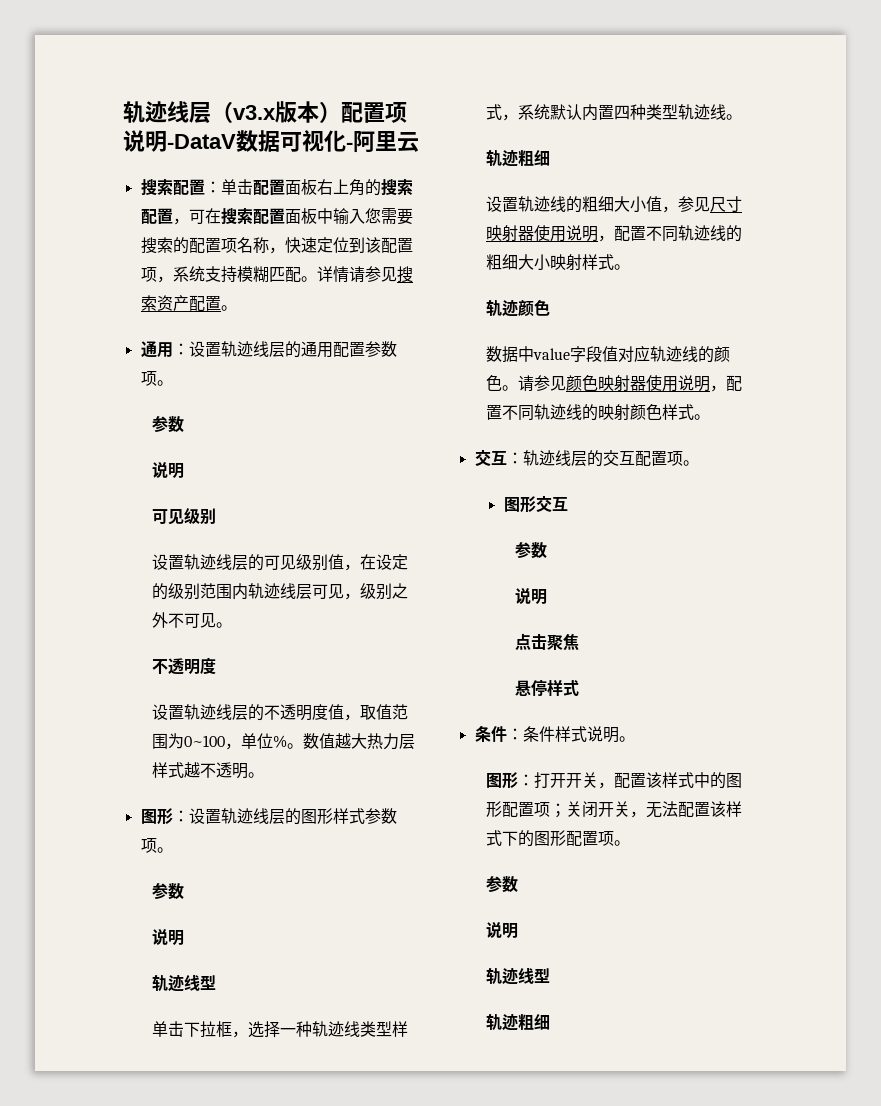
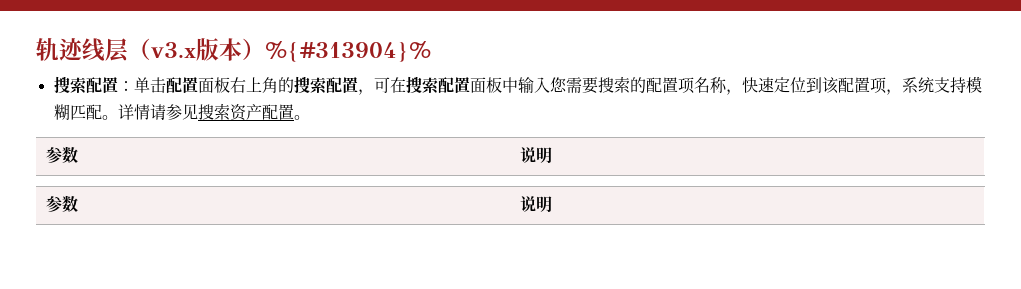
- 轨迹线层（v3.x版本）配置项说明-DataV数据可视化-阿里云
+ 轨迹线层（v3.x版本）%{#313904}%
  详情请参见搜索资产配置。
- 通用：设置轨迹线层的通用配置参数项。
- 参数
- 说明
- 可见级别
- 设置轨迹线层的可见级别值，在设定的级别范围内轨迹线层可见，级别之外不可见。
- 不透明度
- 设置轨迹线层的不透明度值，取值范围为0~100，单位%。数值越大热力层样式越不透明。
- 图形：设置轨迹线层的图形样式参数项。
- 参数
- 说明
- 轨迹线型
- 单击下拉框，选择一种轨迹线类型样式，系统默认内置四种类型轨迹线。
- 轨迹粗细
- 设置轨迹线的粗细大小值，参见尺寸映射器使用说明，配置不同轨迹线的粗细大小映射样式。
- 轨迹颜色
- 数据中value字段值对应轨迹线的颜色。请参见颜色映射器使用说明，配置不同轨迹线的映射颜色样式。
- 交互：轨迹线层的交互配置项。
- 图形交互
- 参数
- 说明
- 点击聚焦
- 悬停样式
- 条件：条件样式说明。
- 图形：打开开关，配置该样式中的图形配置项；关闭开关，无法配置该样式下的图形配置项。
- 参数
- 说明
- 轨迹线型
- 轨迹粗细
+ 参数 | 说明
+ 参数 | 说明

